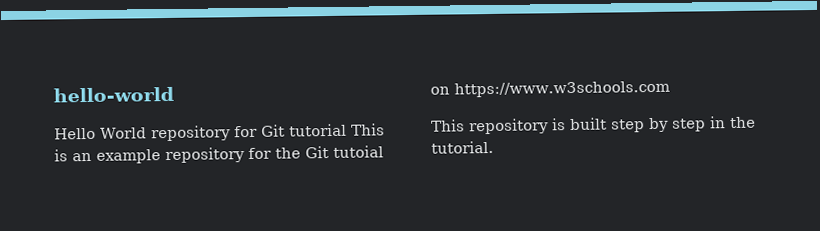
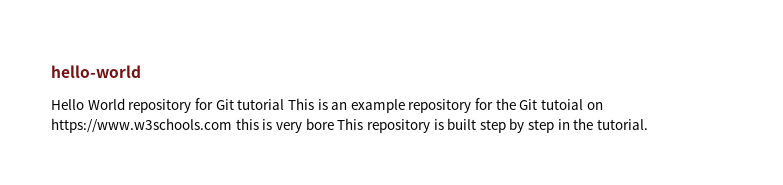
- Hello World repository for Git tutorial This is an example repository for the Git tutoial on https://www.w3schools.com
- This repository is built step by step in the tutorial.
+ Hello World repository for Git tutorial This is an example repository for the Git tutoial on https://www.w3schools.com this is very bore This repository is built step by step in the tutorial.

